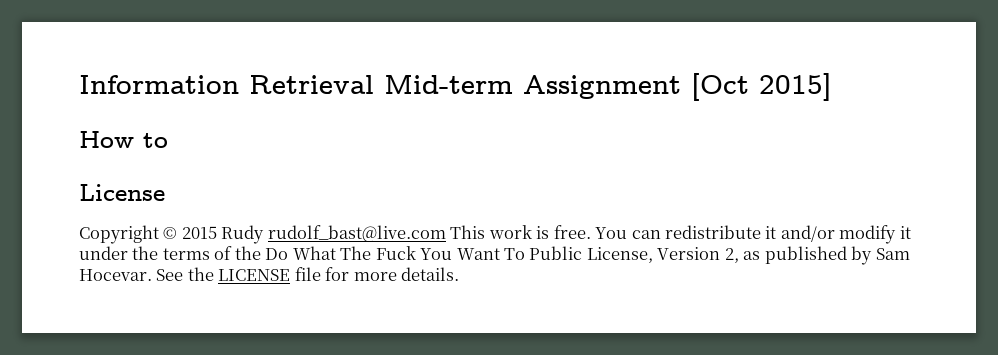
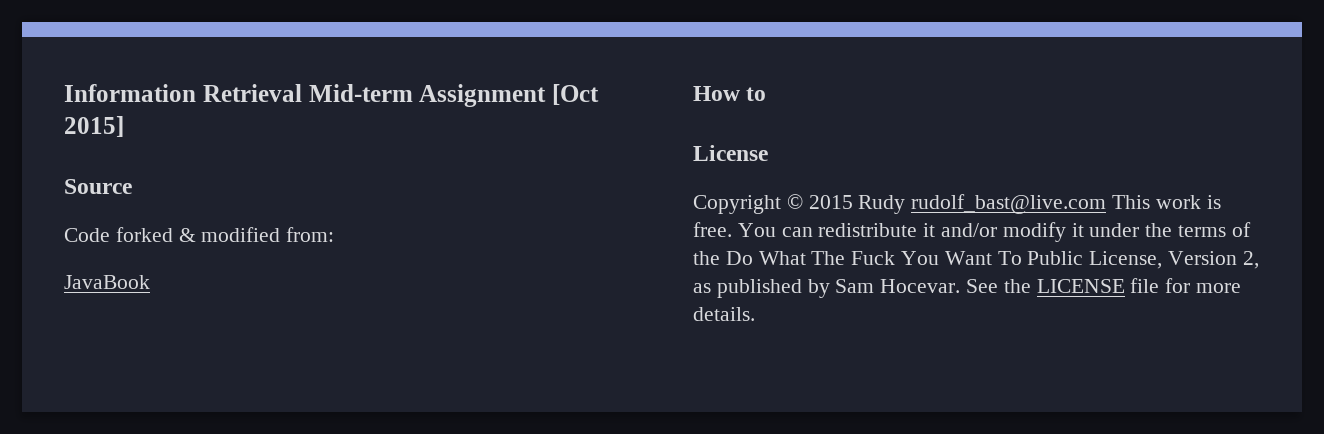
+ Source
+ Code forked & modified from:
+ JavaBook

